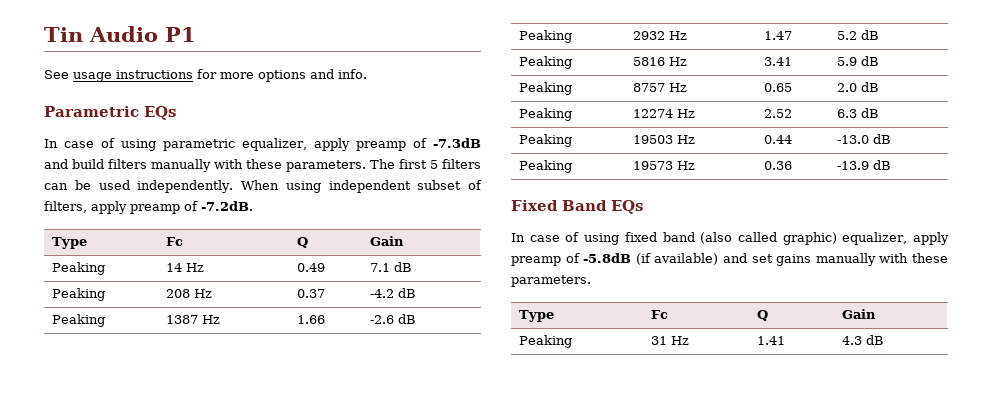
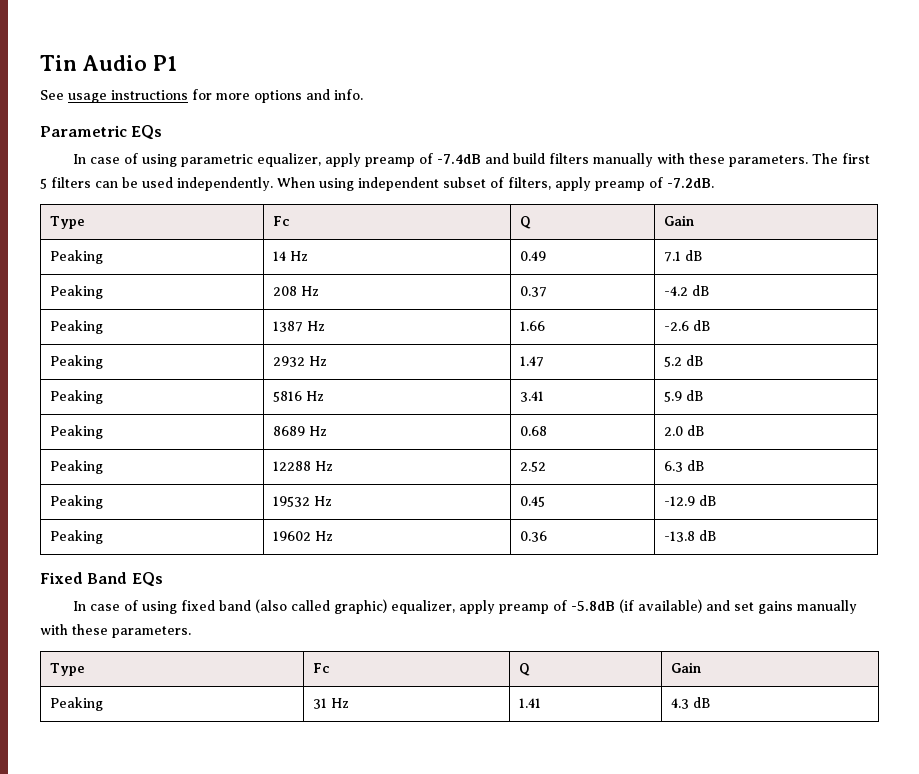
- In case of using parametric equalizer, apply preamp of -7.3dB and build filters manually with these parameters.
+ In case of using parametric equalizer, apply preamp of -7.4dB and build filters manually with these parameters.
- Peaking | 8757 Hz | 0.65 | 2.0 dB
+ Peaking | 8689 Hz | 0.68 | 2.0 dB
- Peaking | 12274 Hz | 2.52 | 6.3 dB
+ Peaking | 12288 Hz | 2.52 | 6.3 dB
- Peaking | 19503 Hz | 0.44 | -13.0 dB
- Peaking | 19573 Hz | 0.36 | -13.9 dB
+ Peaking | 19532 Hz | 0.45 | -12.9 dB
+ Peaking | 19602 Hz | 0.36 | -13.8 dB

